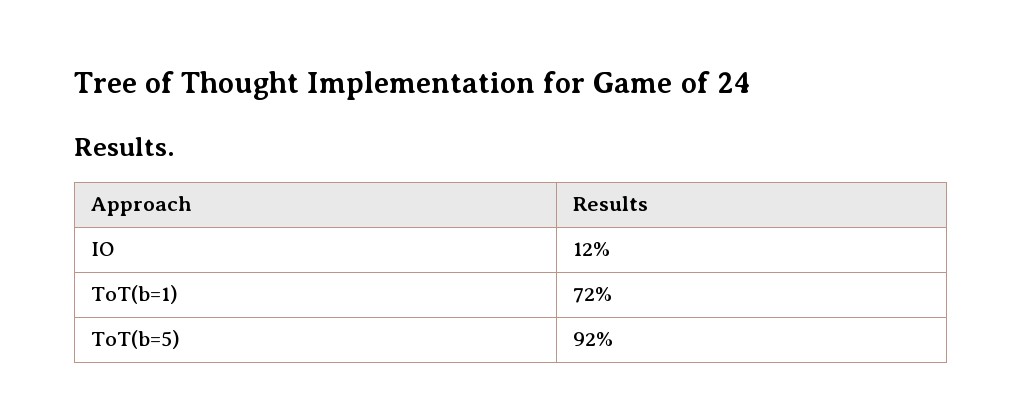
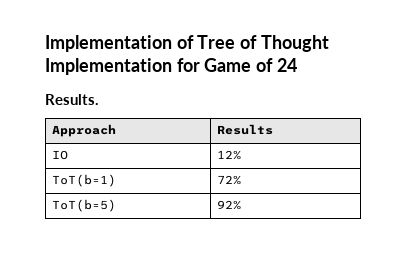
- Tree of Thought Implementation for Game of 24
+ Implementation of Tree of Thought Implementation for Game of 24

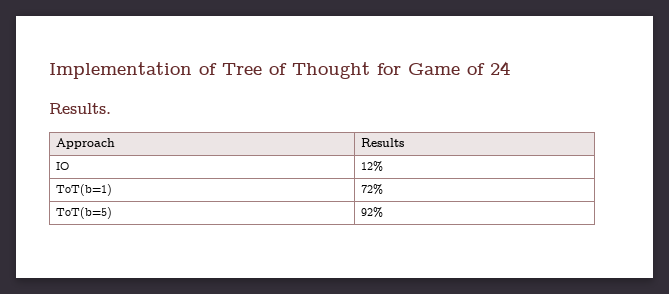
- Implementation of Tree of Thought Implementation for Game of 24
+ Implementation of Tree of Thought for Game of 24

